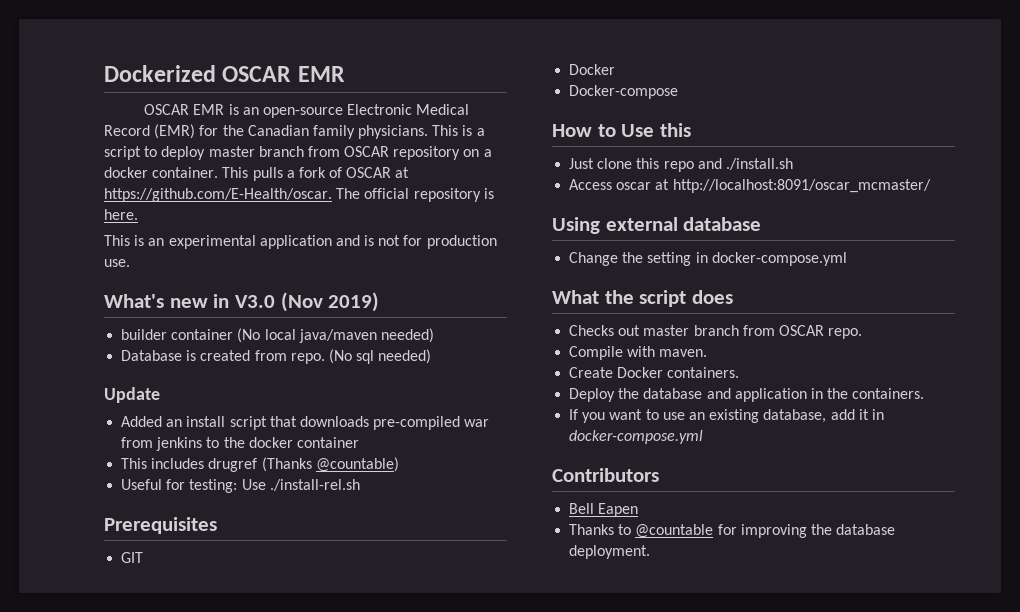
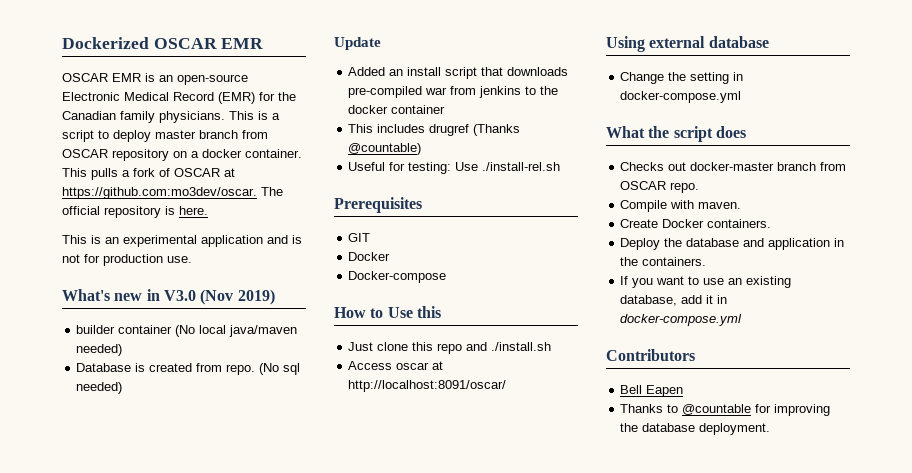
- This pulls a fork of OSCAR at https://github.com/E-Health/oscar. The official repository is here.
+ This pulls a fork of OSCAR at https://github.com:mo3dev/oscar. The official repository is here.
- Access oscar at http://localhost:8091/oscar_mcmaster/
+ Access oscar at http://localhost:8091/oscar/
- Checks out master branch from OSCAR repo.
+ Checks out docker-master branch from OSCAR repo.

